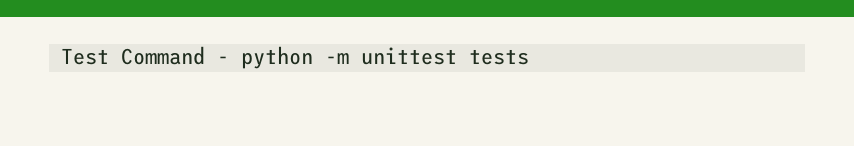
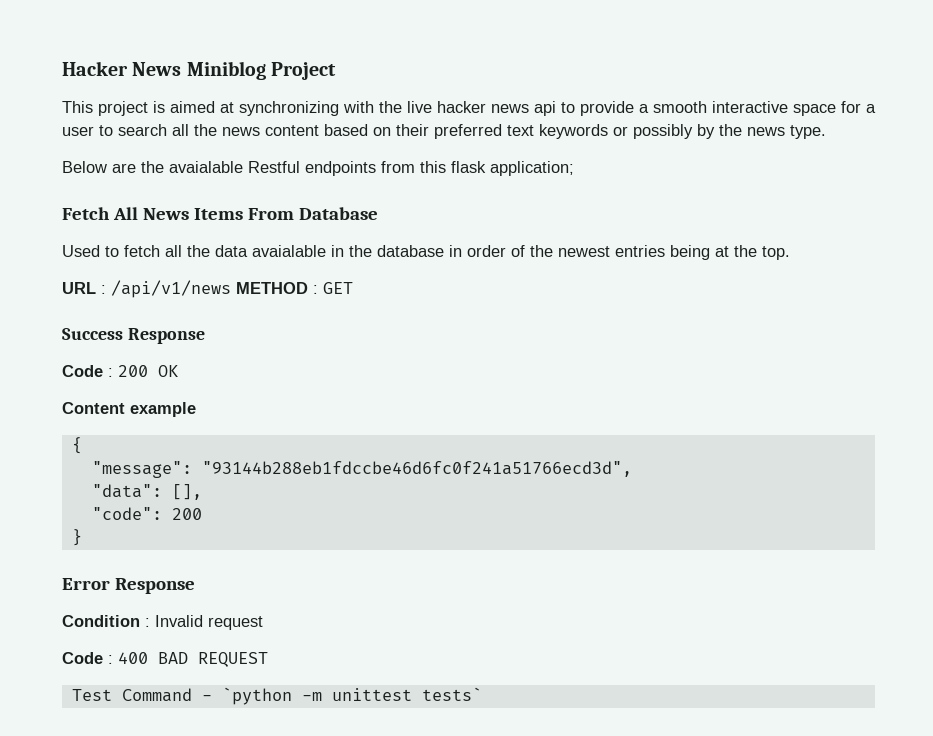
+ Hacker News Miniblog Project
+ This project is aimed at synchronizing with the live hacker news api to provide a smooth interactive space for a user to search all the news content based on their preferred text keywords or possibly by the news type.
+ Below are the avaialable Restful endpoints from this flask application;
+ Fetch All News Items From Database
+ Used to fetch all the data avaialable in the database in order of the newest entries being at the top.
+ URL : /api/v1/news METHOD : GET
+ Success Response
+ Code : 200 OK
+ Content example
+ {
+ "message": "93144b288eb1fdccbe46d6fc0f241a51766ecd3d",
+ "data": [],
+ "code": 200
+ }
+ Error Response
+ Condition : Invalid request
+ Code : 400 BAD REQUEST
- Test Command - python -m unittest tests
+ Test Command - `python -m unittest tests`

